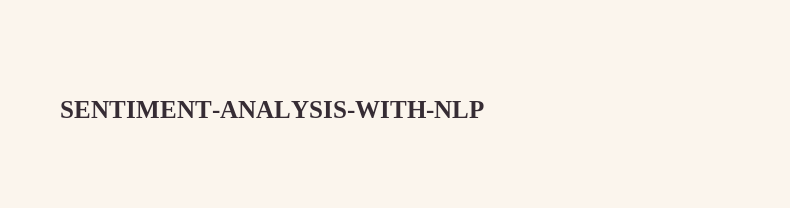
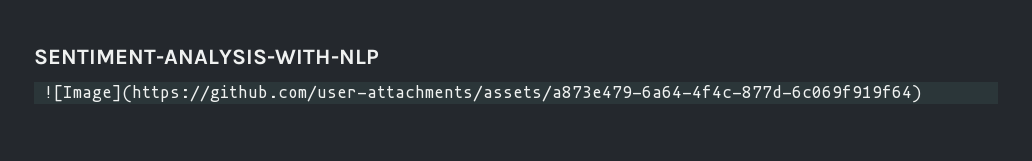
+ ![Image](https://github.com/user-attachments/assets/a873e479-6a64-4f4c-877d-6c069f919f64)

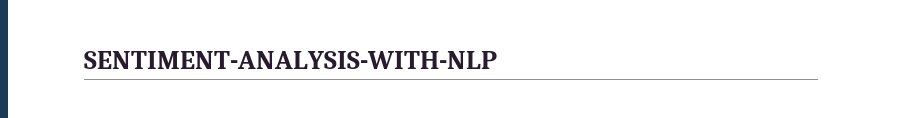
- ![Image](https://github.com/user-attachments/assets/a873e479-6a64-4f4c-877d-6c069f919f64)

